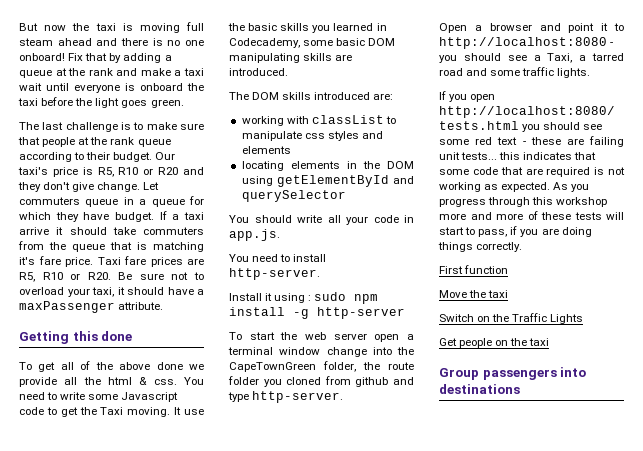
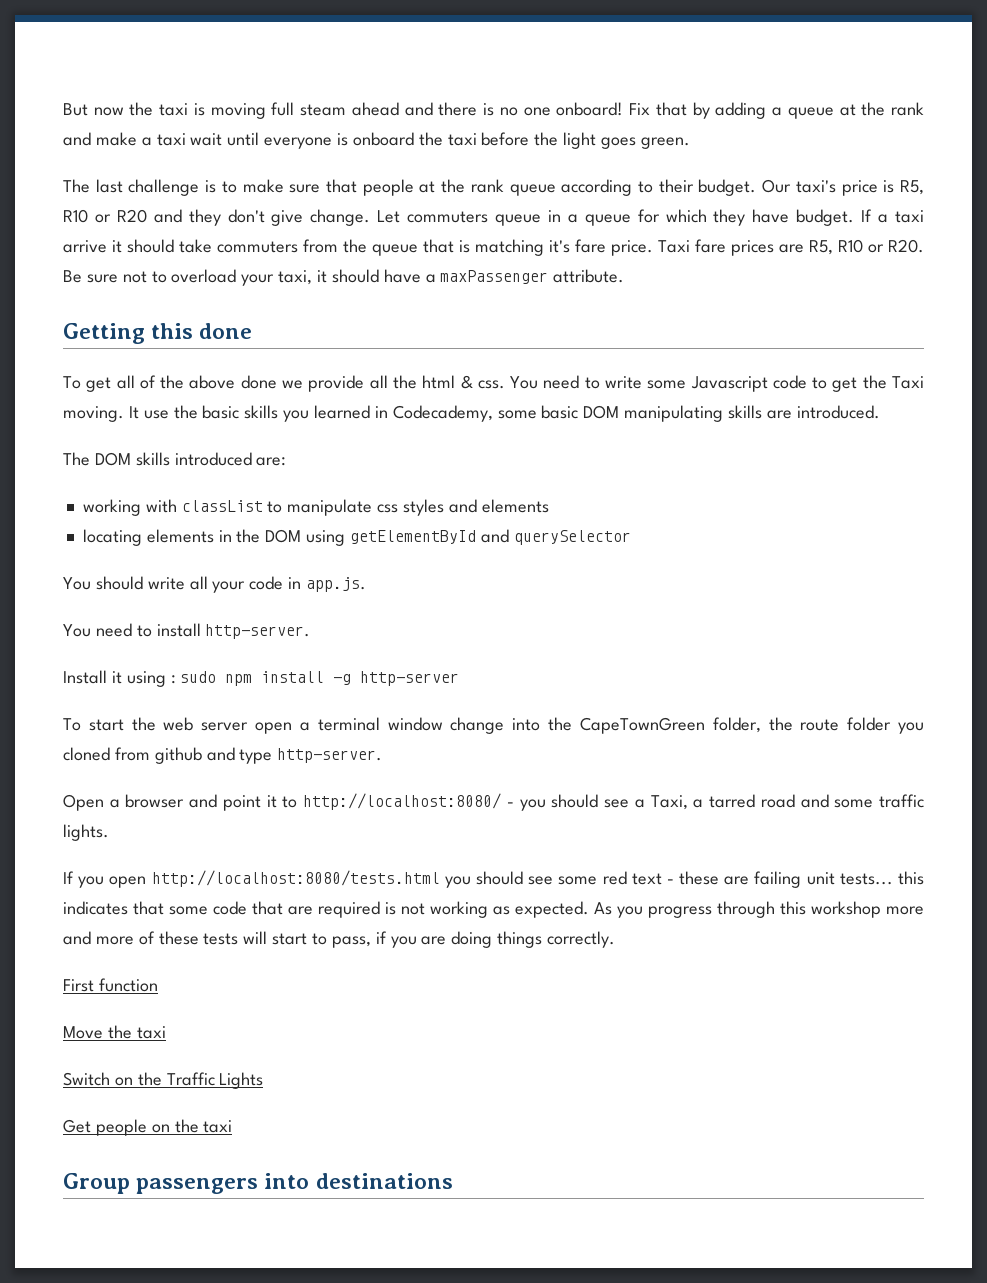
- Open a browser and point it to http://localhost:8080 - you should see a Taxi, a tarred road and some traffic lights.
+ Open a browser and point it to http://localhost:8080/ - you should see a Taxi, a tarred road and some traffic lights.

